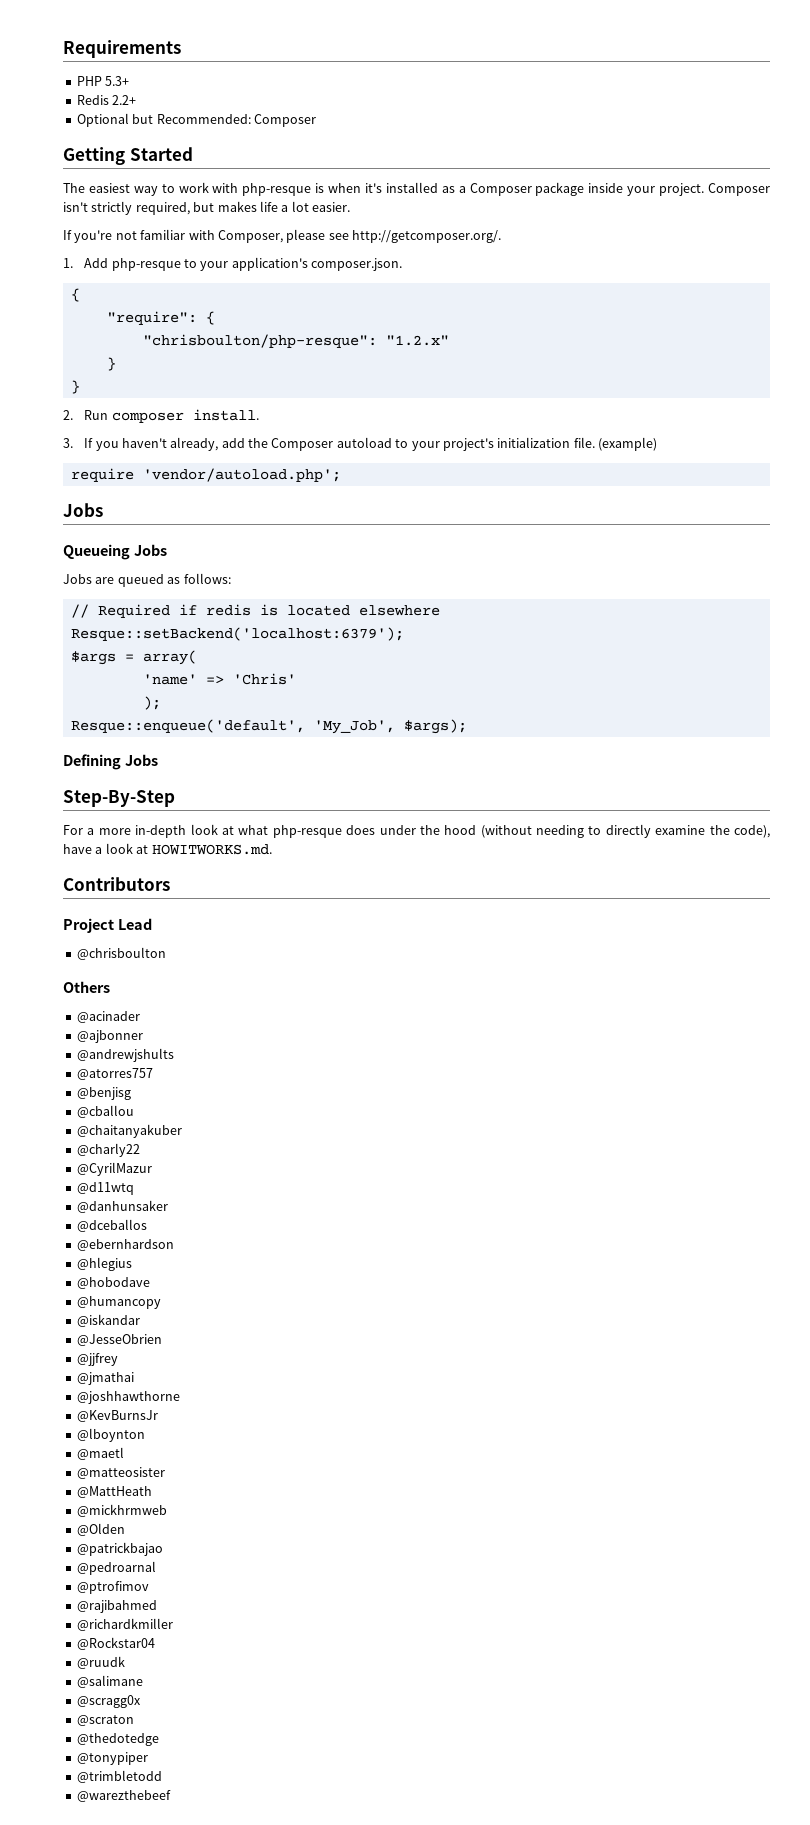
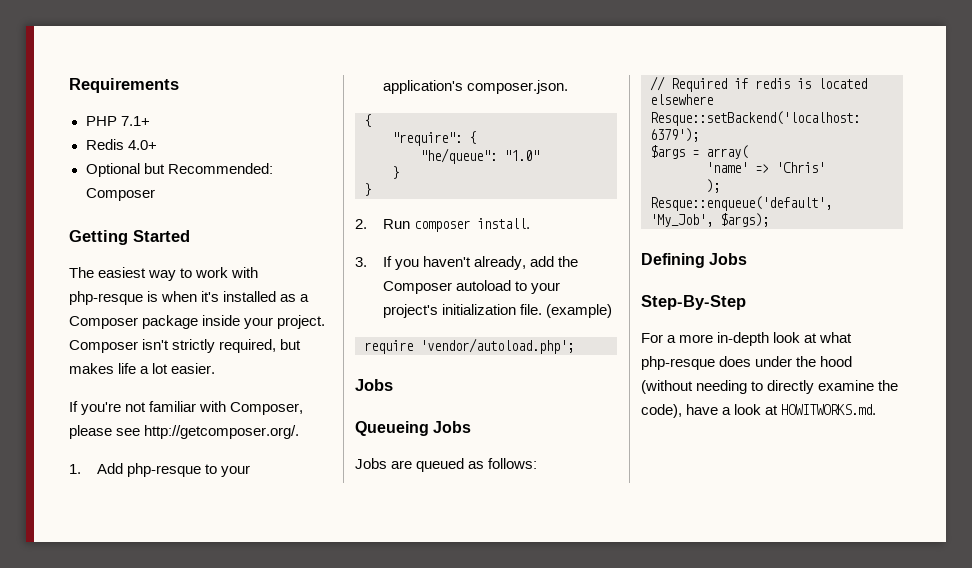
- PHP 5.3+
+ PHP 7.1+
- Redis 2.2+
+ Redis 4.0+
- "chrisboulton/php-resque": "1.2.x"
+ "he/queue": "1.0"
- Contributors
- Project Lead
- @chrisboulton
- Others
- @acinader
- @ajbonner
- @andrewjshults
- @atorres757
- @benjisg
- @cballou
- @chaitanyakuber
- @charly22
- @CyrilMazur
- @d11wtq
- @danhunsaker
- @dceballos
- @ebernhardson
- @hlegius
- @hobodave
- @humancopy
- @iskandar
- @JesseObrien
- @jjfrey
- @jmathai
- @joshhawthorne
- @KevBurnsJr
- @lboynton
- @maetl
- @matteosister
- @MattHeath
- @mickhrmweb
- @Olden
- @patrickbajao
- @pedroarnal
- @ptrofimov
- @rajibahmed
- @richardkmiller
- @Rockstar04
- @ruudk
- @salimane
- @scragg0x
- @scraton
- @thedotedge
- @tonypiper
- @trimbletodd
- @warezthebeef

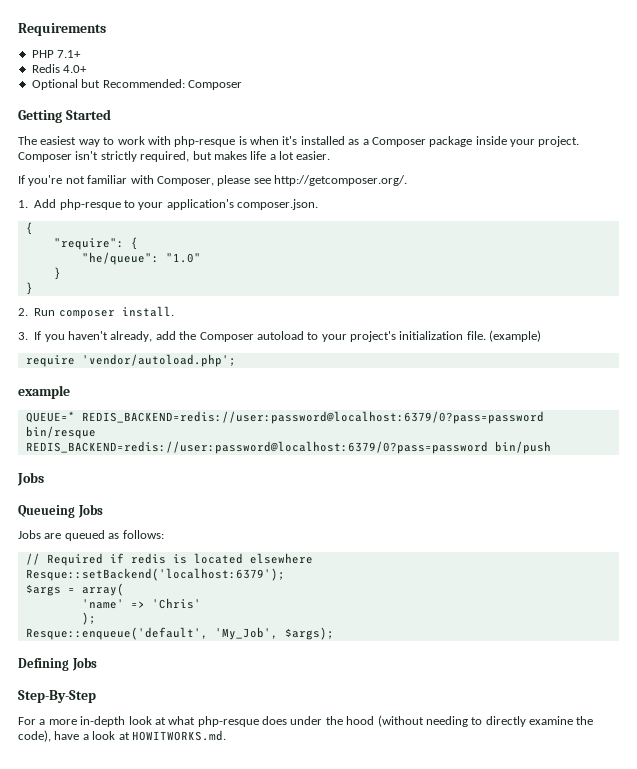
+ example
+ QUEUE=* REDIS_BACKEND=redis://user:password@localhost:6379/0?pass=password bin/resque
+ REDIS_BACKEND=redis://user:password@localhost:6379/0?pass=password bin/push

